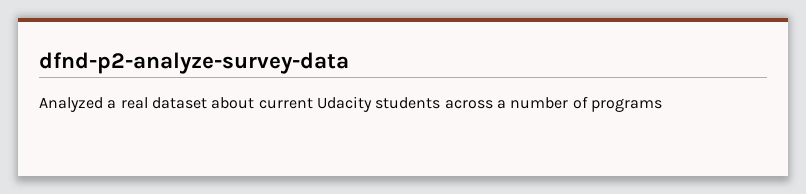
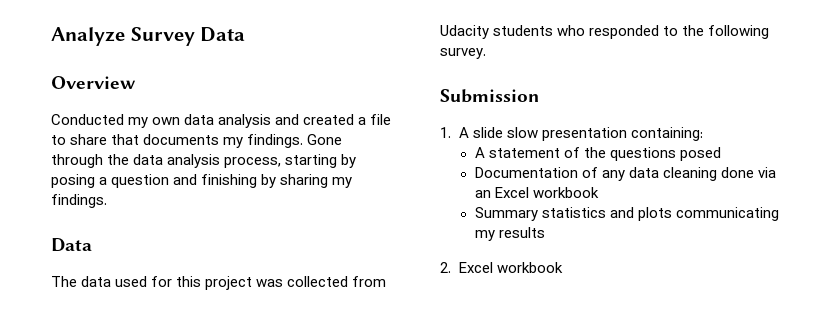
- dfnd-p2-analyze-survey-data
- Analyzed a real dataset about current Udacity students across a number of programs
+ Analyze Survey Data
+ Overview
+ Conducted my own data analysis and created a file to share that documents my findings. Gone through the data analysis process, starting by posing a question and finishing by sharing my findings.
+ Data
+ The data used for this project was collected from Udacity students who responded to the following survey.
+ Submission
+ 1. A slide slow presentation containing:
+ A statement of the questions posed
+ Documentation of any data cleaning done via an Excel workbook
+ Summary statistics and plots communicating my results
+ 2. Excel workbook

